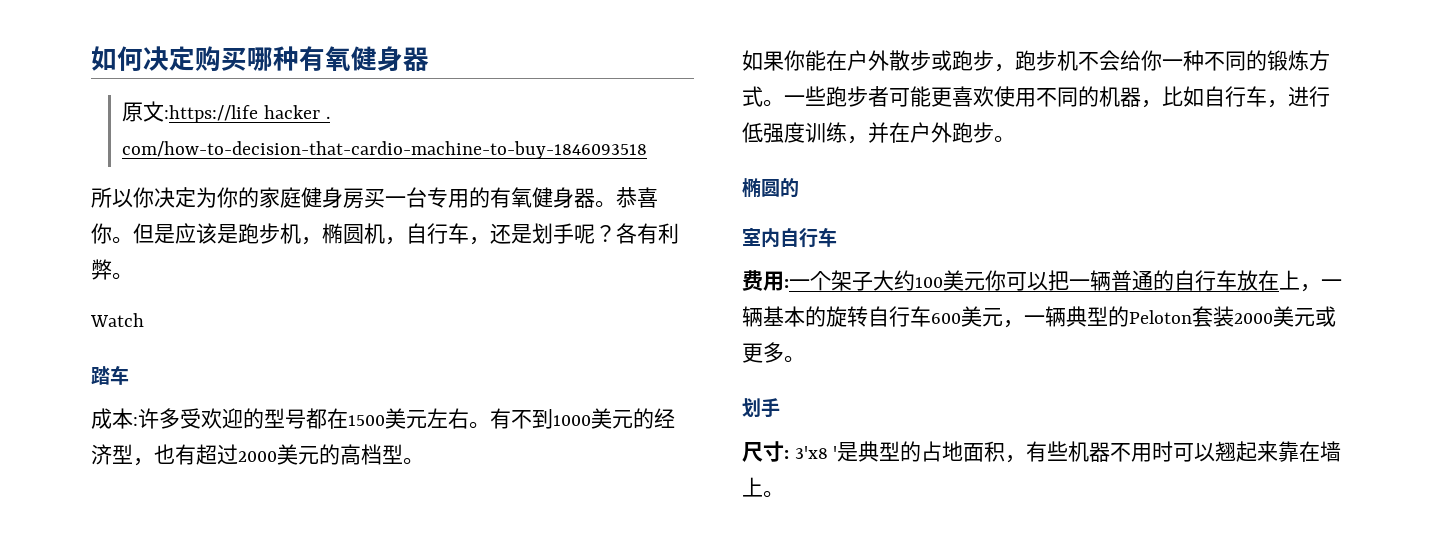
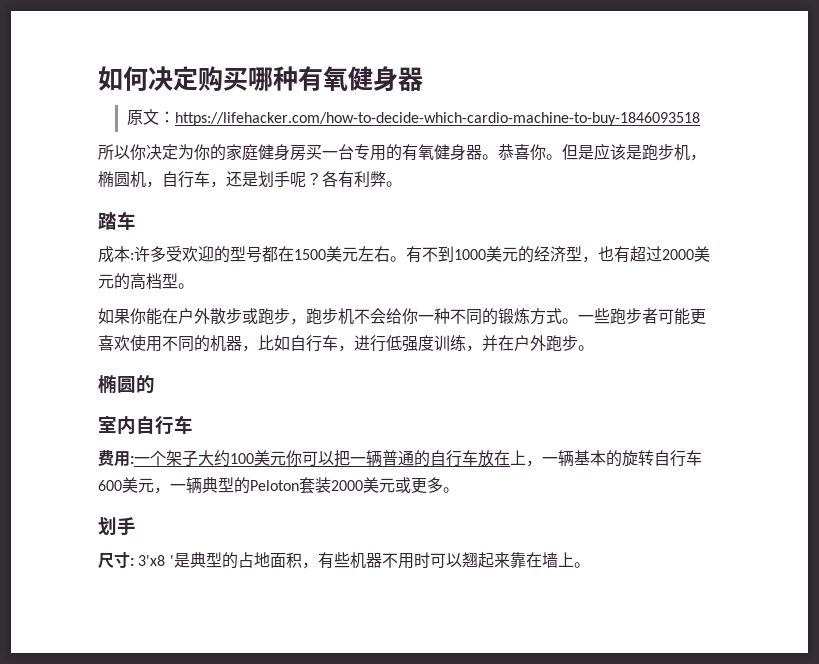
- 原文:https://life hacker . com/how-to-decision-that-cardio-machine-to-buy-1846093518
+ 原文：https://lifehacker.com/how-to-decide-which-cardio-machine-to-buy-1846093518
- Watch

